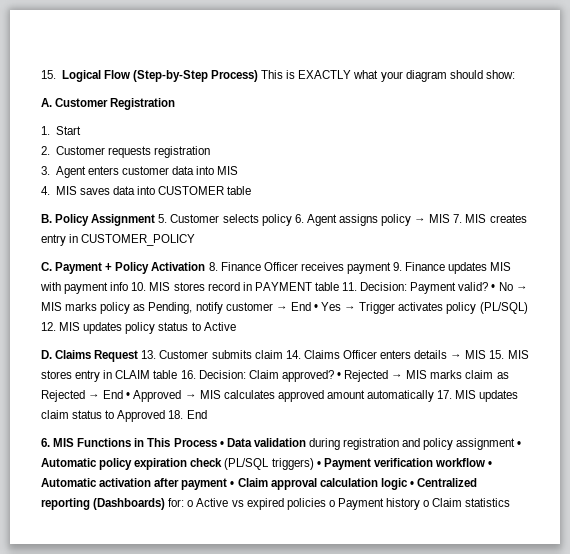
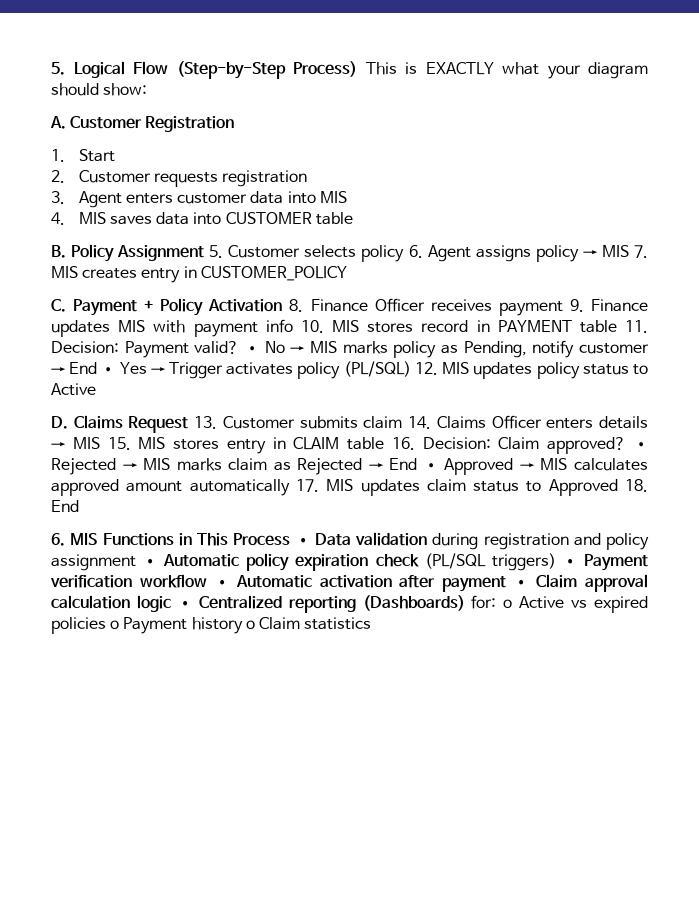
- 15. Logical Flow (Step-by-Step Process) This is EXACTLY what your diagram should show:
+ 5. Logical Flow (Step-by-Step Process) This is EXACTLY what your diagram should show:

